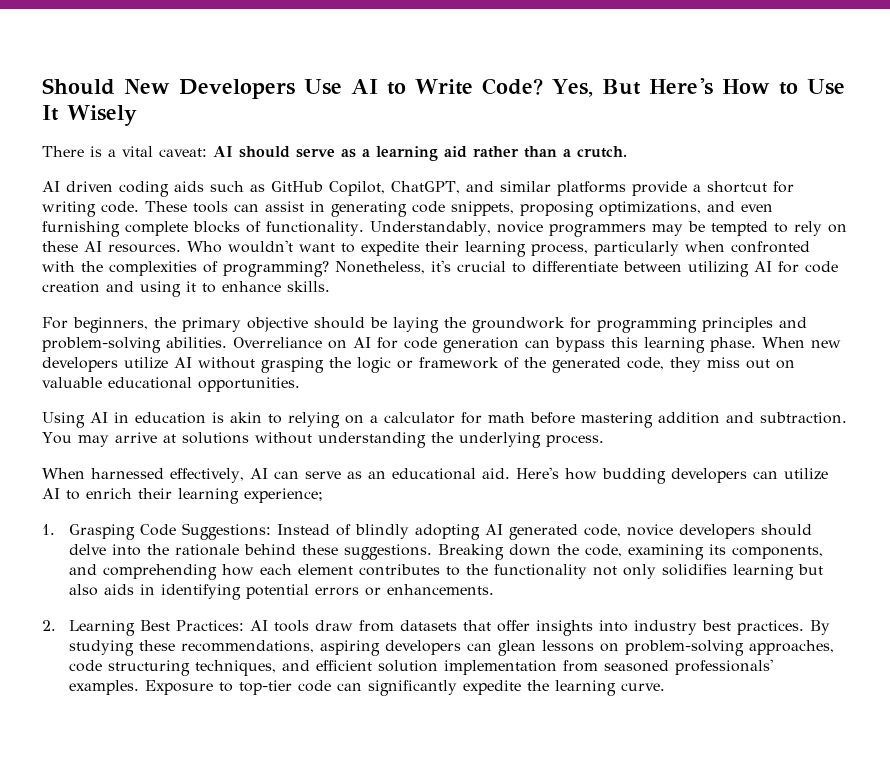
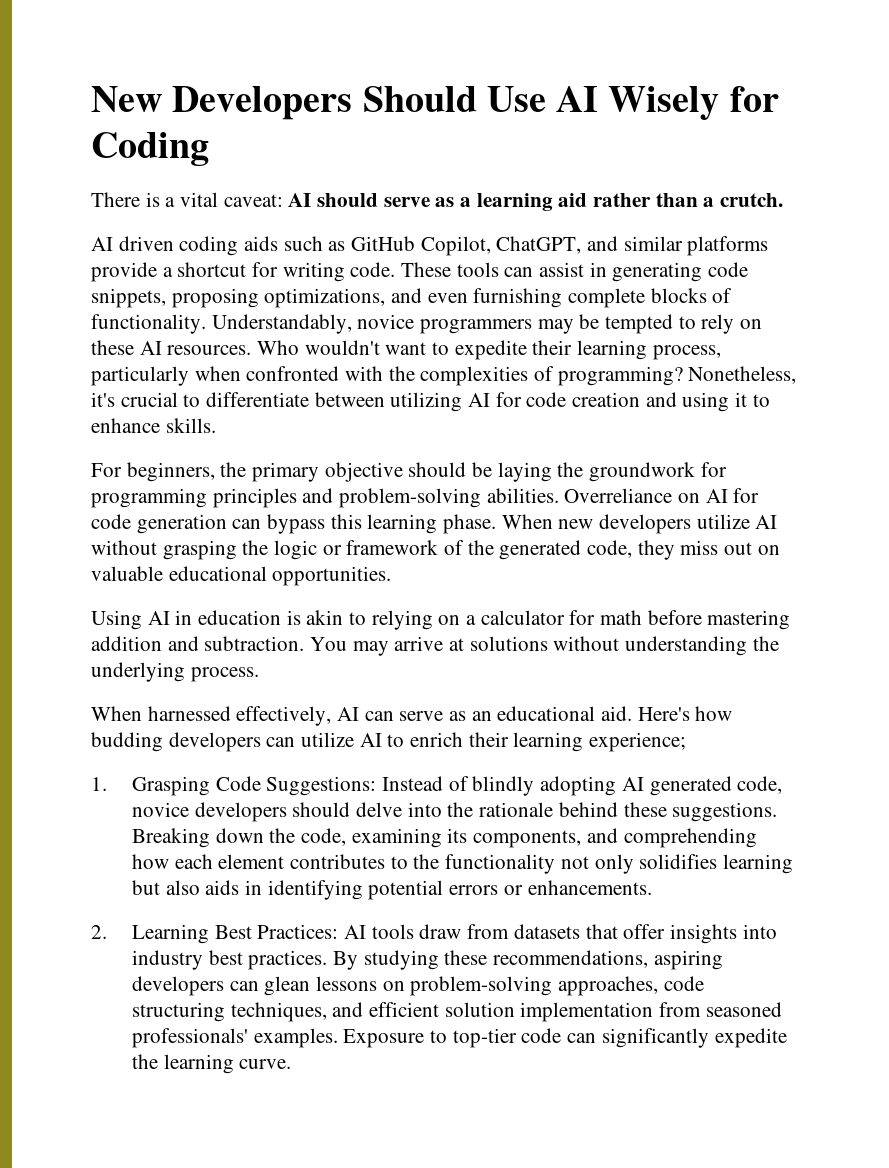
- Should New Developers Use AI to Write Code? Yes, But Here's How to Use It Wisely
+ New Developers Should Use AI Wisely for Coding

